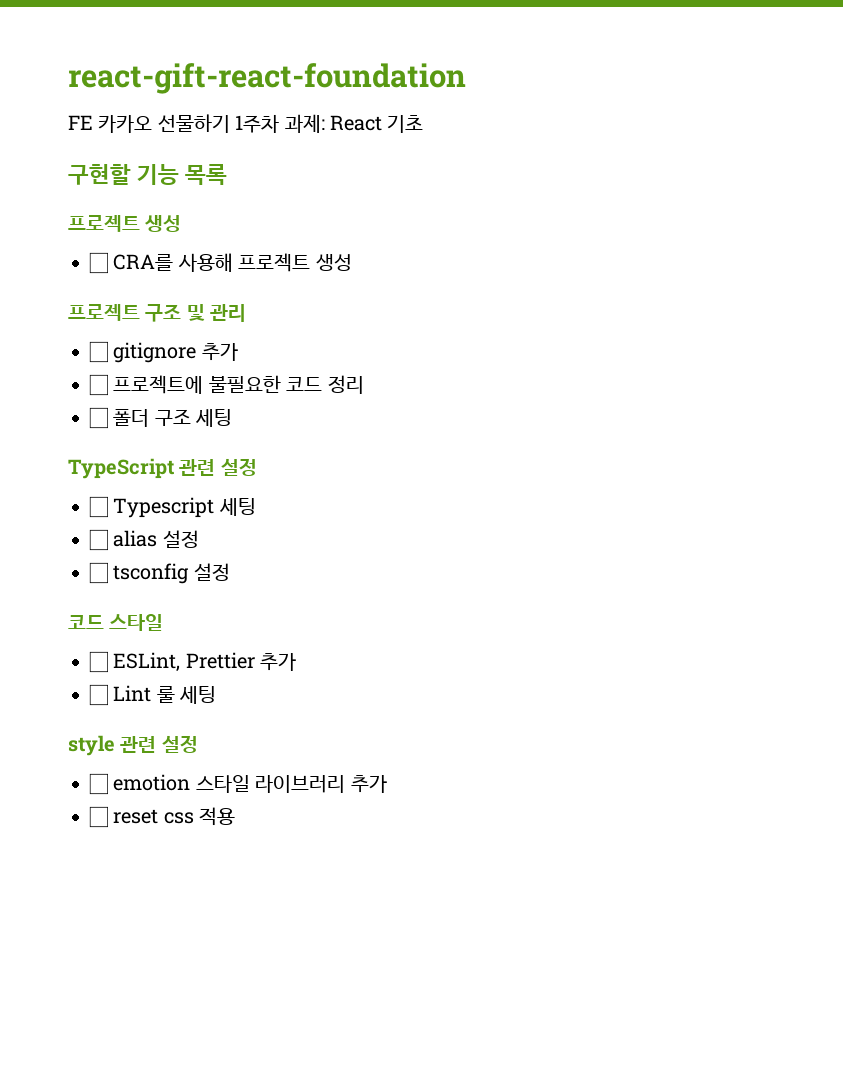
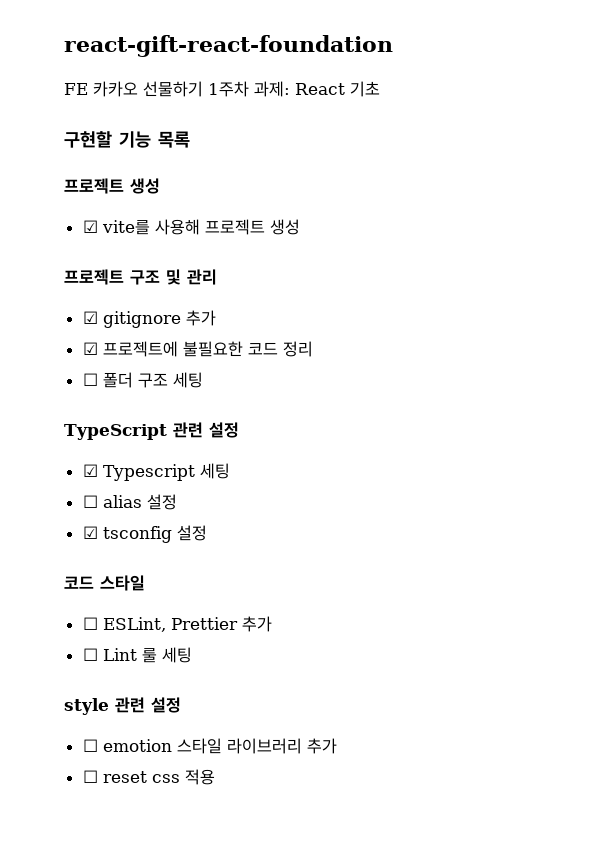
- ☐ CRA를 사용해 프로젝트 생성
+ ☑ vite를 사용해 프로젝트 생성
- ☐ gitignore 추가
+ ☑ gitignore 추가
- ☐ 프로젝트에 불필요한 코드 정리
+ ☑ 프로젝트에 불필요한 코드 정리
- ☐ Typescript 세팅
+ ☑ Typescript 세팅
- ☐ tsconfig 설정
+ ☑ tsconfig 설정

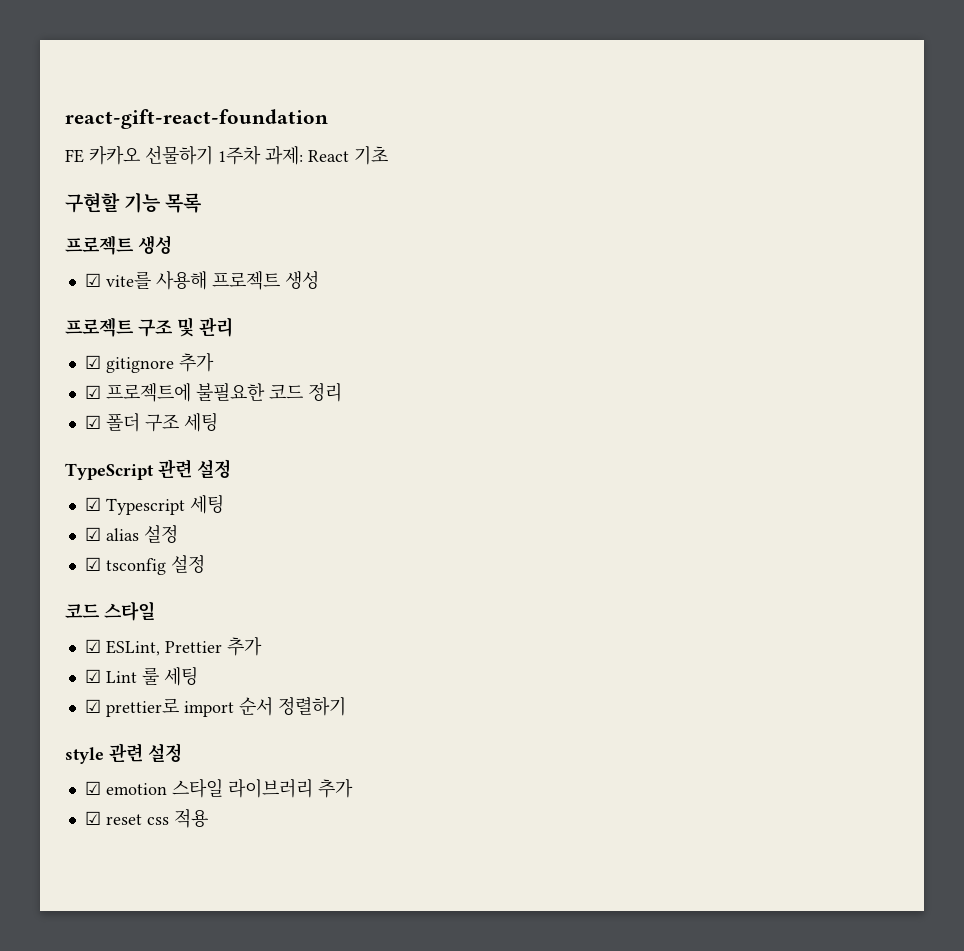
- ☐ 폴더 구조 세팅
+ ☑ 폴더 구조 세팅
- ☐ alias 설정
+ ☑ alias 설정
- ☐ ESLint, Prettier 추가
+ ☑ ESLint, Prettier 추가
- ☐ Lint 룰 세팅
+ ☑ Lint 룰 세팅
+ ☑ prettier로 import 순서 정렬하기
- ☐ emotion 스타일 라이브러리 추가
+ ☑ emotion 스타일 라이브러리 추가
- ☐ reset css 적용
+ ☑ reset css 적용

